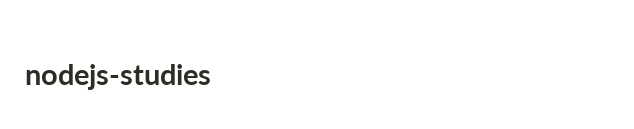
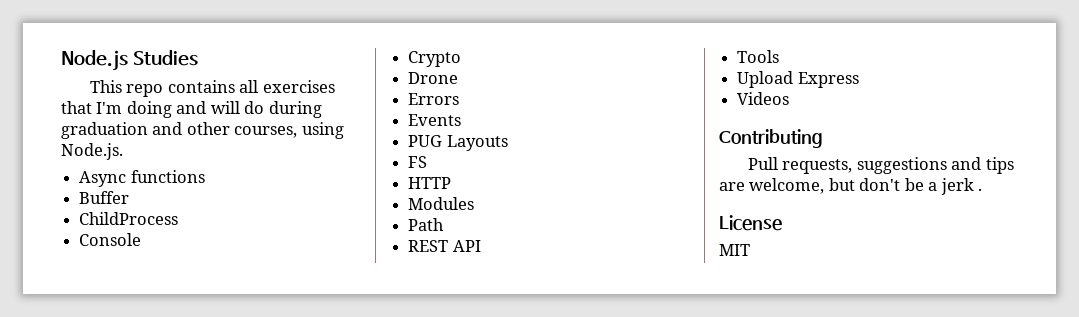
- nodejs-studies
+ Node.js Studies
+ This repo contains all exercises that I'm doing and will do during graduation and other courses, using Node.js.
+ Async functions
+ Buffer
+ ChildProcess
+ Console
+ Crypto
+ Drone
+ Errors
+ Events
+ PUG Layouts
+ FS
+ HTTP
+ Modules
+ Path
+ REST API
+ Tools
+ Upload Express
+ Videos
+ Contributing
+ Pull requests, suggestions and tips are welcome, but don't be a jerk .
+ License
+ MIT

